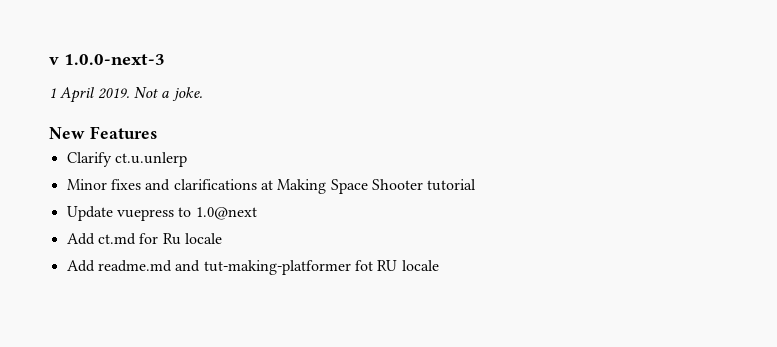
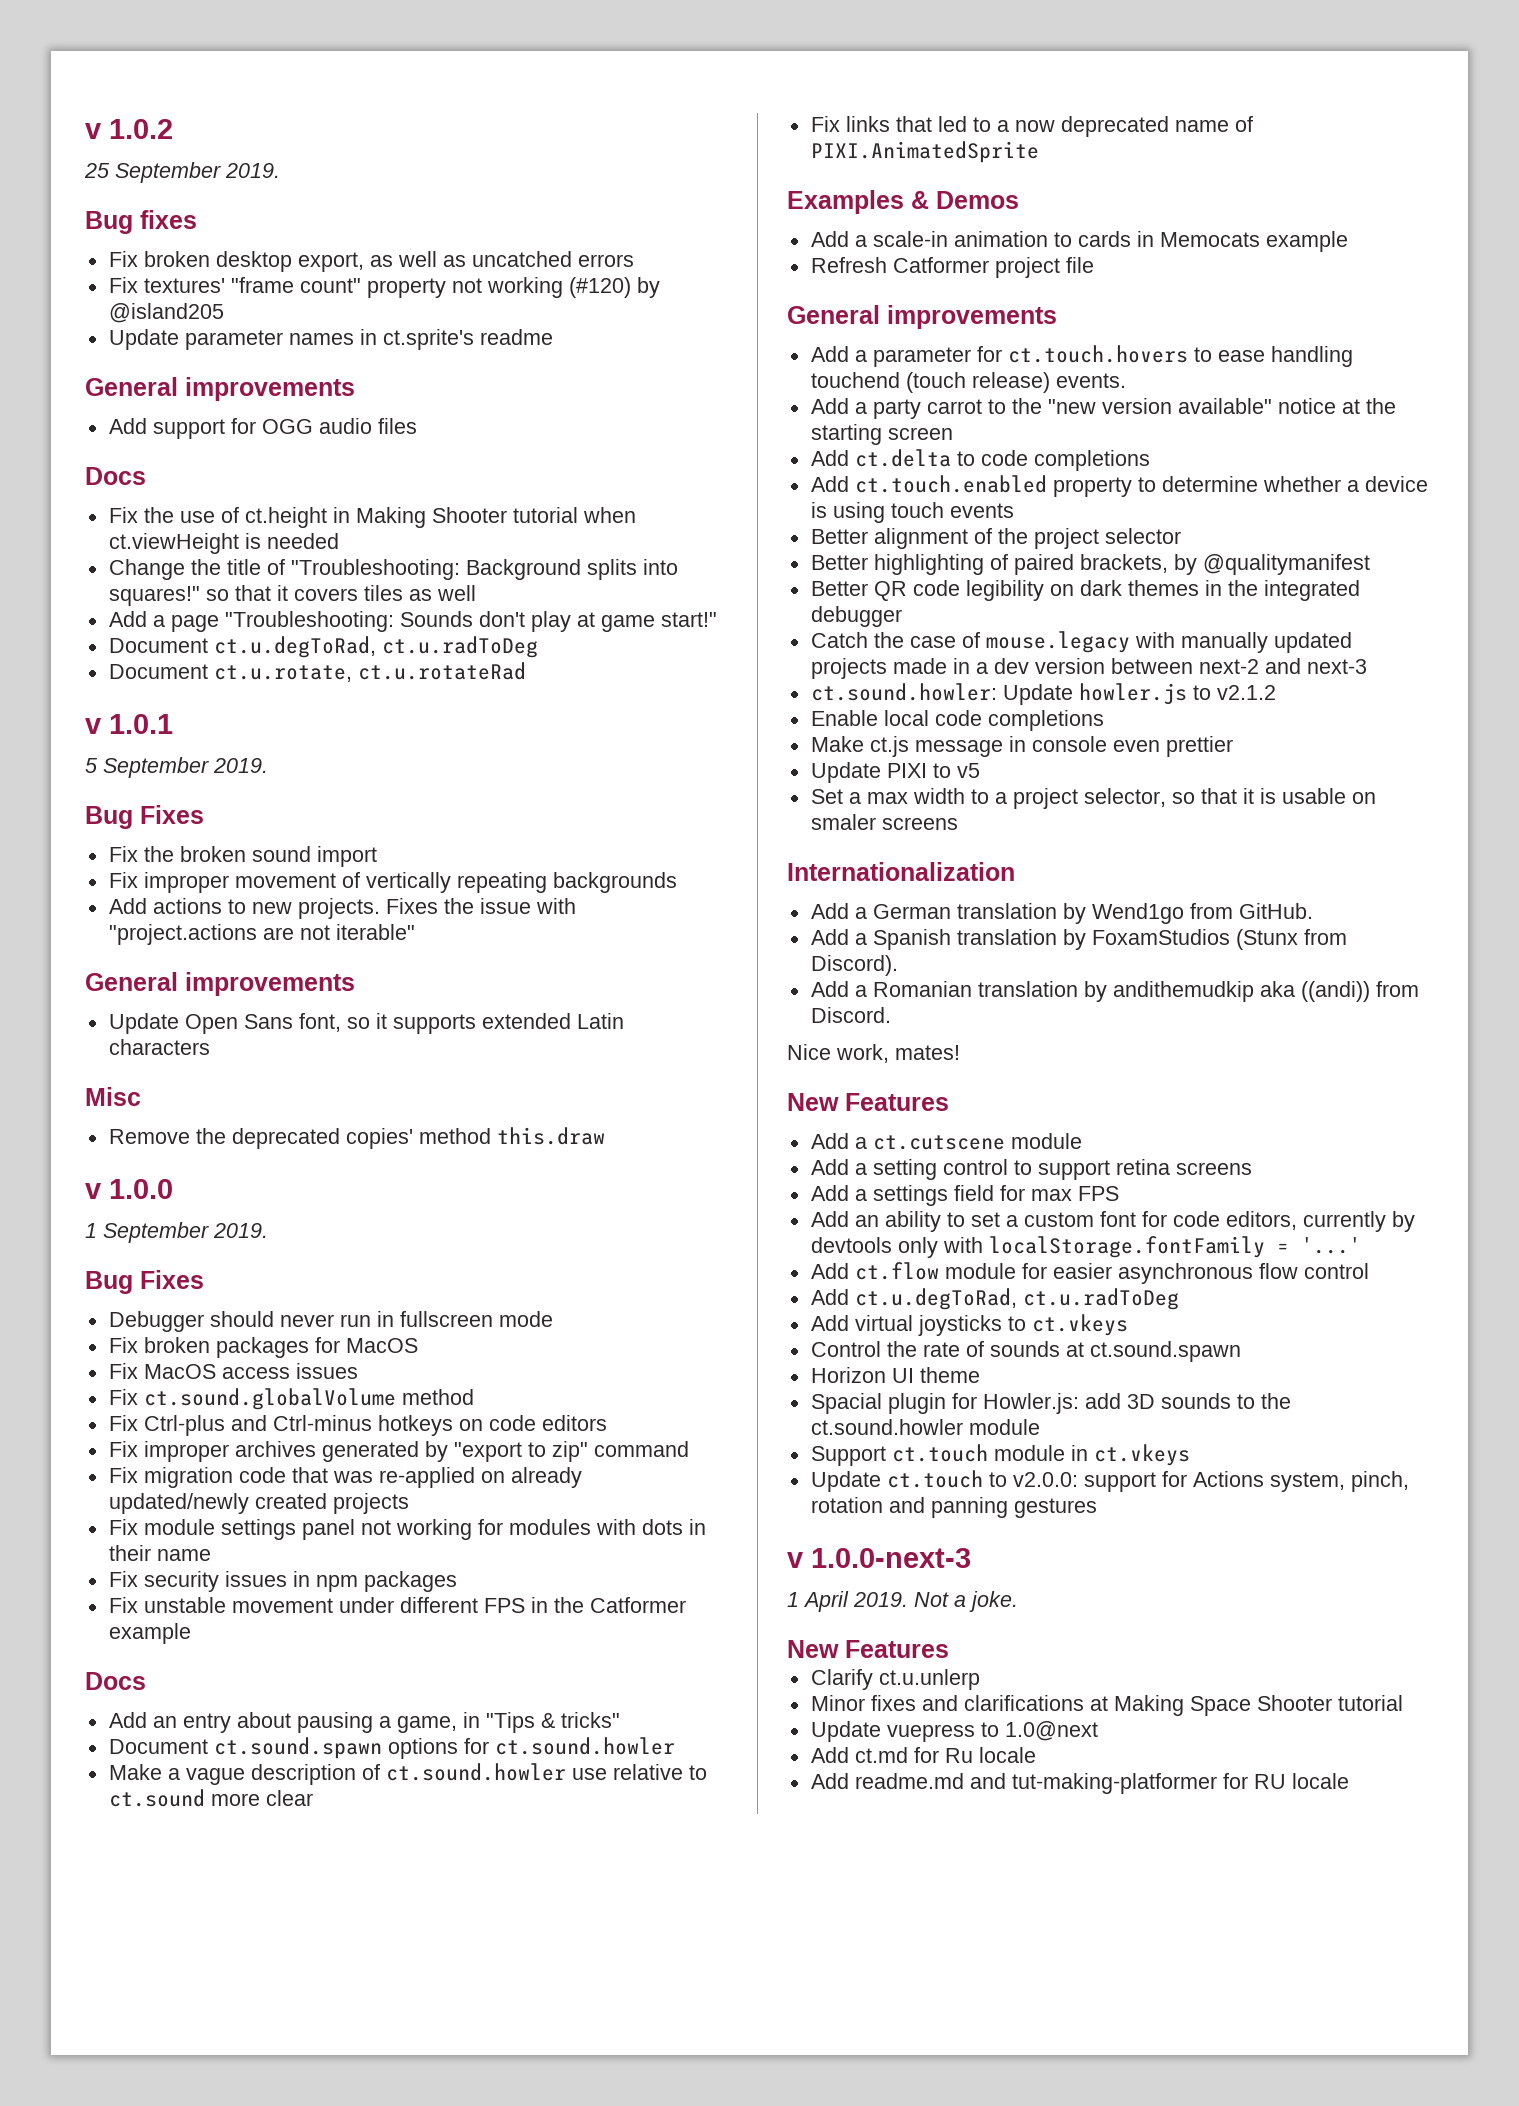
+ v 1.0.2
+ 25 September 2019.
+ Bug fixes
+ Fix broken desktop export, as well as uncatched errors
+ Fix textures' "frame count" property not working (#120) by @island205
+ Update parameter names in ct.sprite's readme
+ General improvements
+ Add support for OGG audio files
+ Docs
+ Fix the use of ct.height in Making Shooter tutorial when ct.viewHeight is needed
+ Change the title of "Troubleshooting: Background splits into squares!" so that it covers tiles as well
+ Add a page "Troubleshooting: Sounds don't play at game start!"
+ Document ct.u.degToRad, ct.u.radToDeg
+ Document ct.u.rotate, ct.u.rotateRad
+ v 1.0.1
+ 5 September 2019.
+ Bug Fixes
+ Fix the broken sound import
+ Fix improper movement of vertically repeating backgrounds
+ Add actions to new projects. Fixes the issue with "project.actions are not iterable"
+ General improvements
+ Update Open Sans font, so it supports extended Latin characters
+ Misc
+ Remove the deprecated copies' method this.draw
+ v 1.0.0
+ 1 September 2019.
+ Bug Fixes
+ Debugger should never run in fullscreen mode
+ Fix broken packages for MacOS
+ Fix MacOS access issues
+ Fix ct.sound.globalVolume method
+ Fix Ctrl-plus and Ctrl-minus hotkeys on code editors
+ Fix improper archives generated by "export to zip" command
+ Fix migration code that was re-applied on already updated/newly created projects
+ Fix module settings panel not working for modules with dots in their name
+ Fix security issues in npm packages
+ Fix unstable movement under different FPS in the Catformer example
+ Docs
+ Add an entry about pausing a game, in "Tips & tricks"
+ Document ct.sound.spawn options for ct.sound.howler
+ Make a vague description of ct.sound.howler use relative to ct.sound more clear
+ Fix links that led to a now deprecated name of PIXI.AnimatedSprite
+ Examples & Demos
+ Add a scale-in animation to cards in Memocats example
+ Refresh Catformer project file
+ General improvements
+ Add a parameter for ct.touch.hovers to ease handling touchend (touch release) events.
+ Add a party carrot to the "new version available" notice at the starting screen
+ Add ct.delta to code completions
+ Add ct.touch.enabled property to determine whether a device is using touch events
+ Better alignment of the project selector
+ Better highlighting of paired brackets, by @qualitymanifest
+ Better QR code legibility on dark themes in the integrated debugger
+ Catch the case of mouse.legacy with manually updated projects made in a dev version between next-2 and next-3
+ ct.sound.howler: Update howler.js to v2.1.2
+ Enable local code completions
+ Make ct.js message in console even prettier
+ Update PIXI to v5
+ Set a max width to a project selector, so that it is usable on smaler screens
+ Internationalization
+ Add a German translation by Wend1go from GitHub.
+ Add a Spanish translation by FoxamStudios (Stunx from Discord).
+ Add a Romanian translation by andithemudkip aka ((andi)) from Discord.
+ Nice work, mates!
+ New Features
+ Add a ct.cutscene module
+ Add a setting control to support retina screens
+ Add a settings field for max FPS
+ Add an ability to set a custom font for code editors, currently by devtools only with localStorage.fontFamily = '...'
+ Add ct.flow module for easier asynchronous flow control
+ Add ct.u.degToRad, ct.u.radToDeg
+ Add virtual joysticks to ct.vkeys
+ Control the rate of sounds at ct.sound.spawn
+ Horizon UI theme
+ Spacial plugin for Howler.js: add 3D sounds to the ct.sound.howler module
+ Support ct.touch module in ct.vkeys
+ Update ct.touch to v2.0.0: support for Actions system, pinch, rotation and panning gestures
- Add readme.md and tut-making-platformer fot RU locale
+ Add readme.md and tut-making-platformer for RU locale

